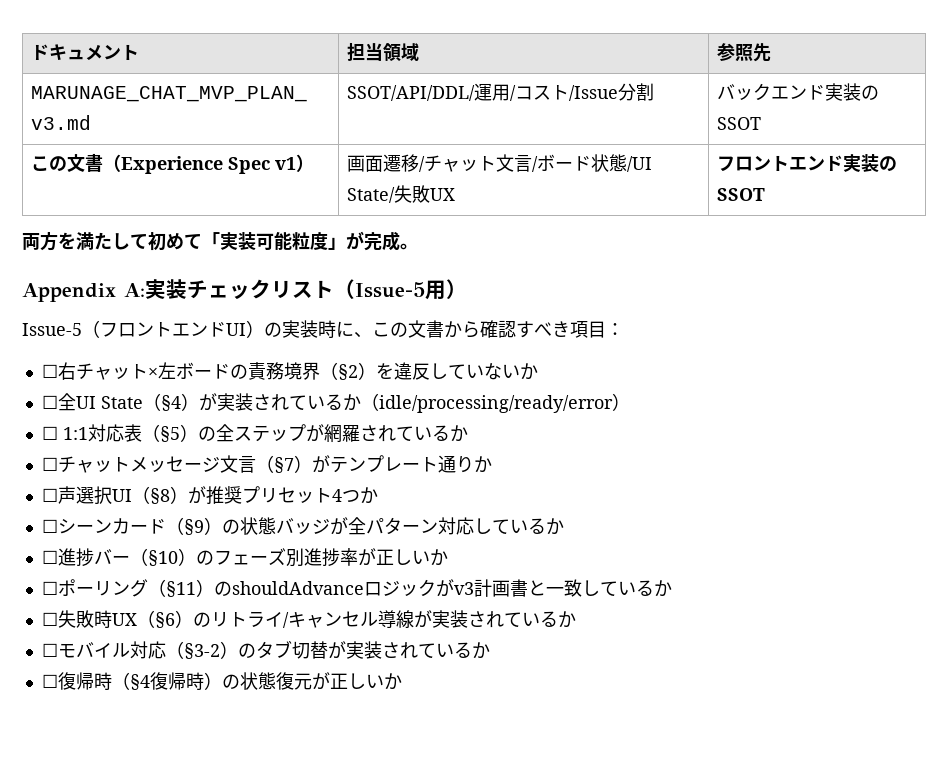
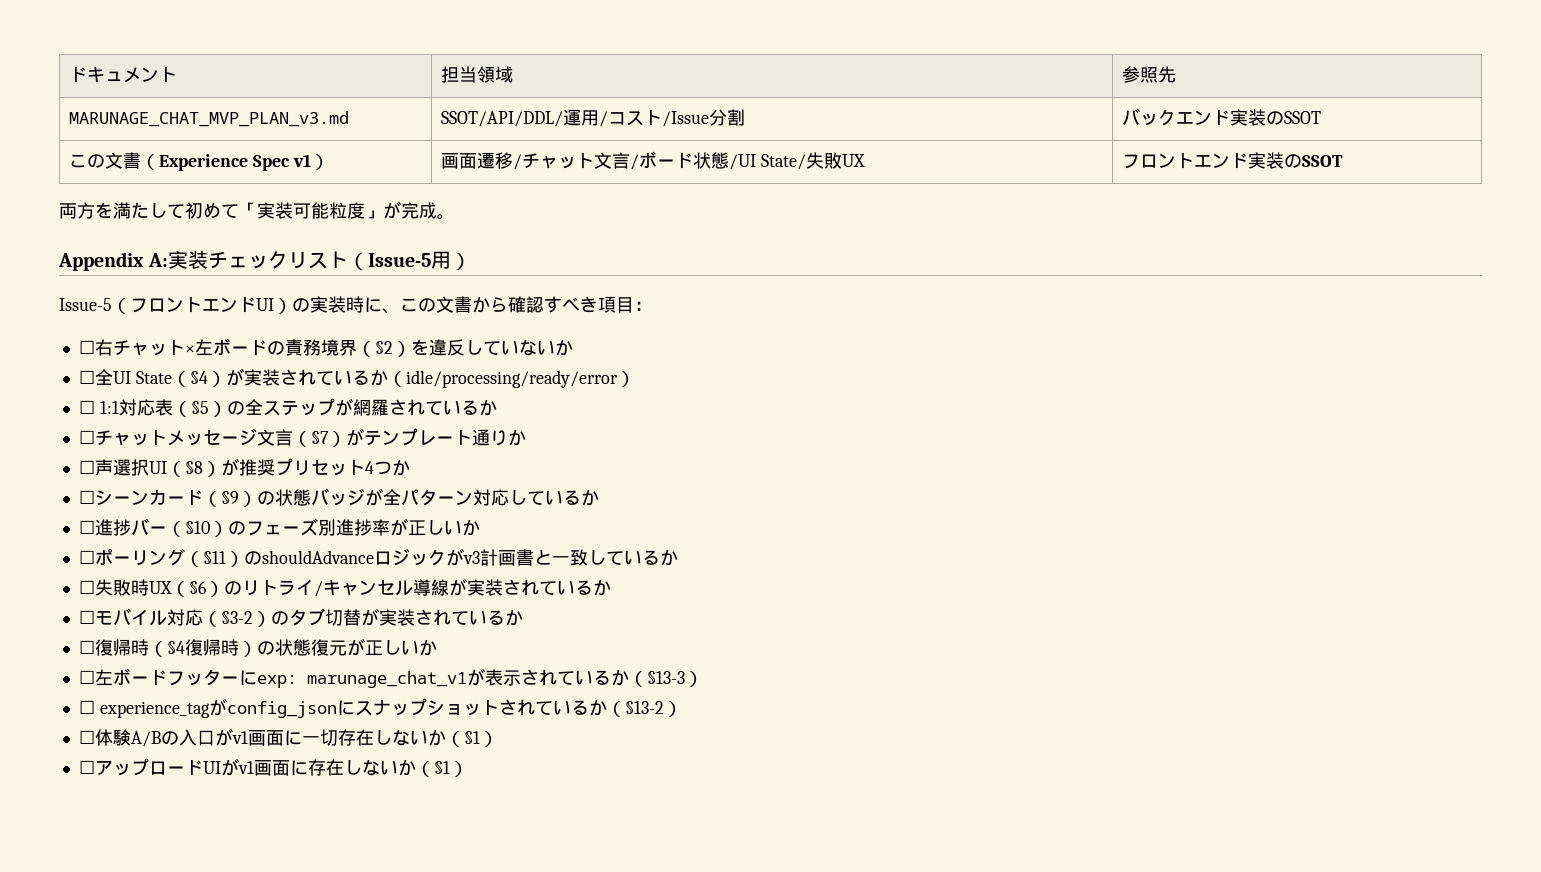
+ ☐左ボードフッターにexp: marunage_chat_v1が表示されているか（§13-3）
+ ☐ experience_tagがconfig_jsonにスナップショットされているか（§13-2）
+ ☐体験A/Bの入口がv1画面に一切存在しないか（§1）
+ ☐アップロードUIがv1画面に存在しないか（§1）

